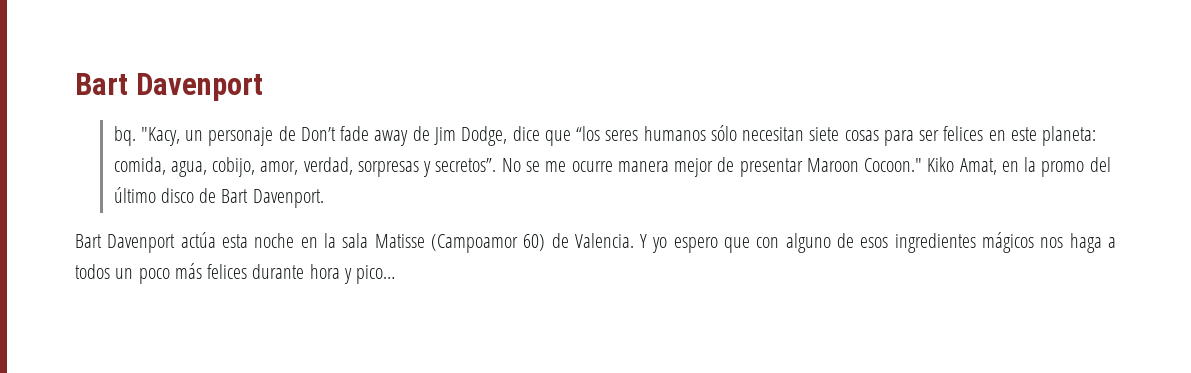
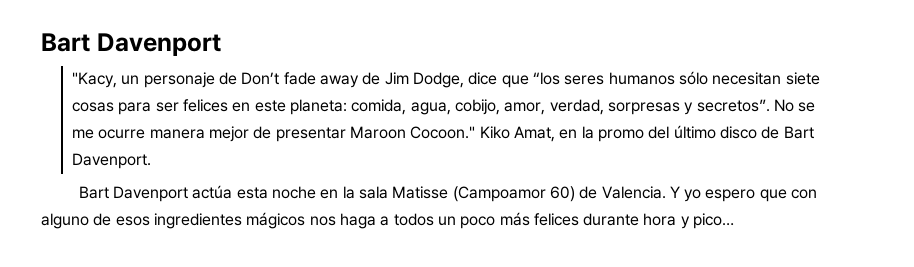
- bq.

